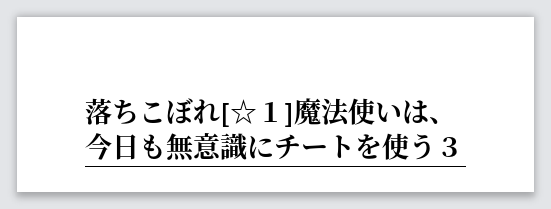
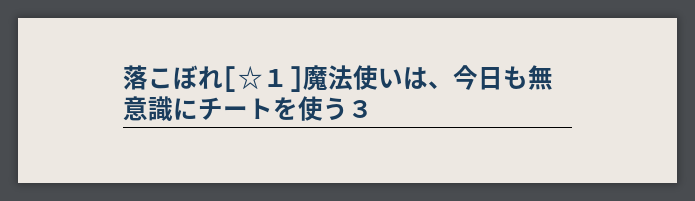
- 落ちこぼれ[☆１]魔法使いは、今日も無意識にチートを使う３
+ 落こぼれ[☆１]魔法使いは、今日も無意識にチートを使う３

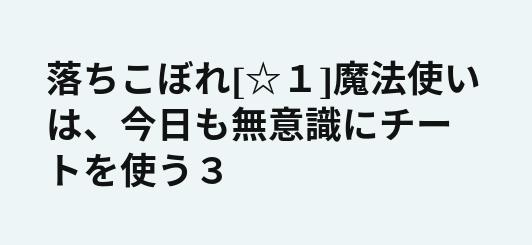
- 落こぼれ[☆１]魔法使いは、今日も無意識にチートを使う３
+ 落ちこぼれ[☆１]魔法使いは、今日も無意識にチートを使う３

